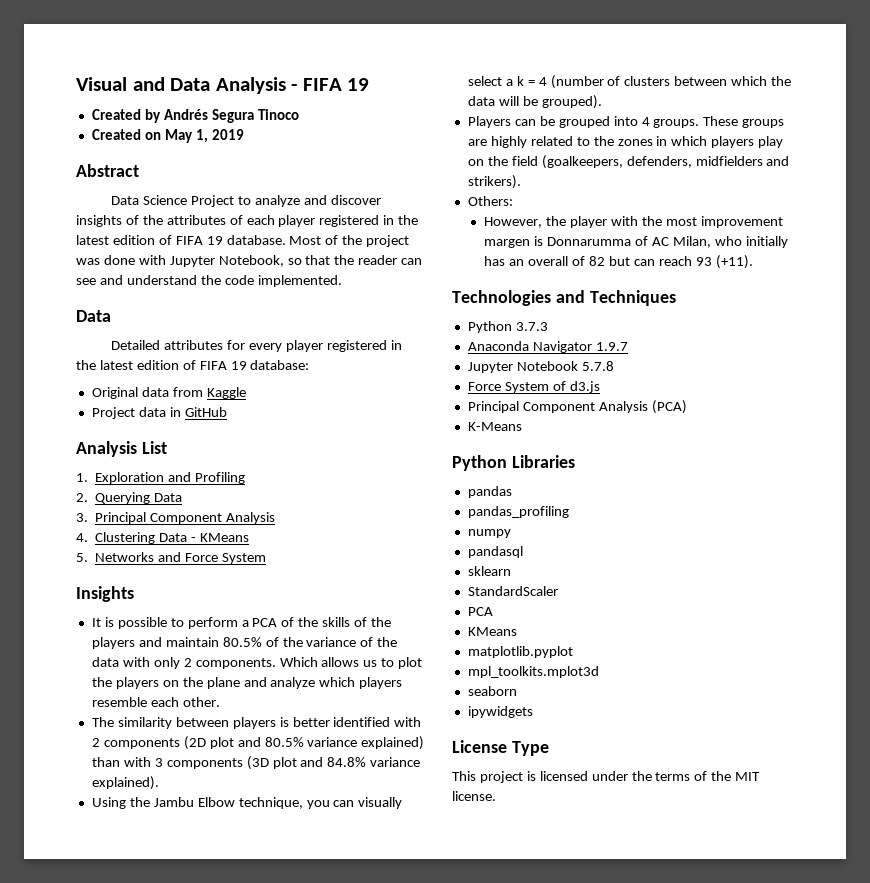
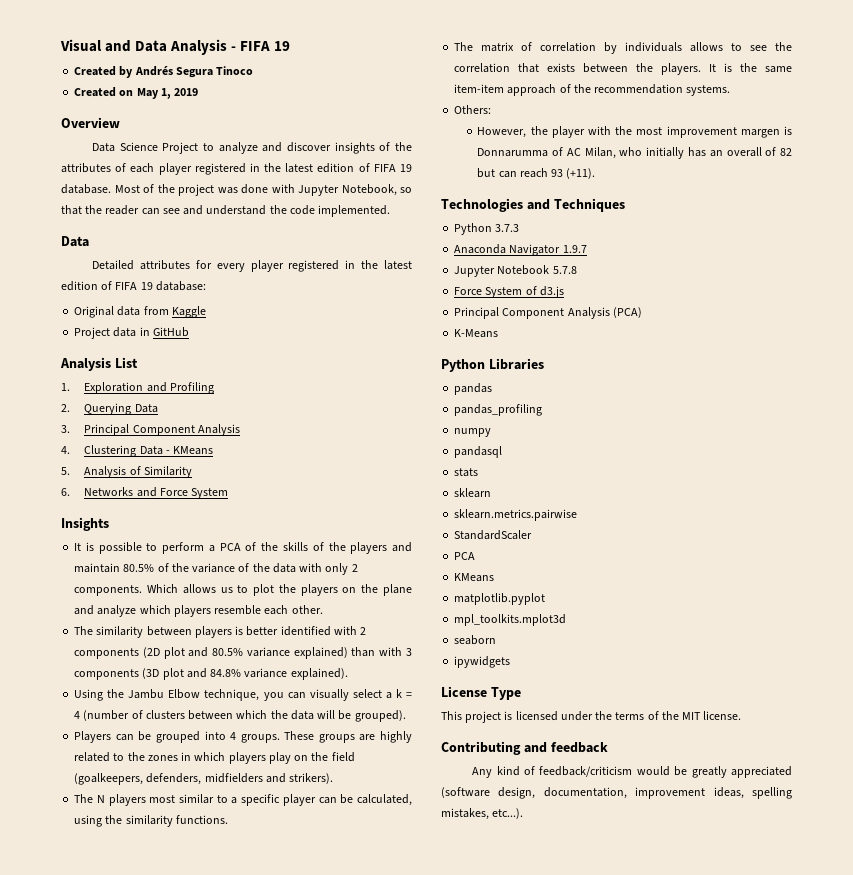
- Abstract
+ Overview
- 5. Networks and Force System
+ 5. Analysis of Similarity
+ 6. Networks and Force System
+ The N players most similar to a specific player can be calculated, using the similarity functions.
+ The matrix of correlation by individuals allows to see the correlation that exists between the players. It is the same item-item approach of the recommendation systems.
+ stats
+ sklearn.metrics.pairwise
+ Contributing and feedback
+ Any kind of feedback/criticism would be greatly appreciated (software design, documentation, improvement ideas, spelling mistakes, etc...).

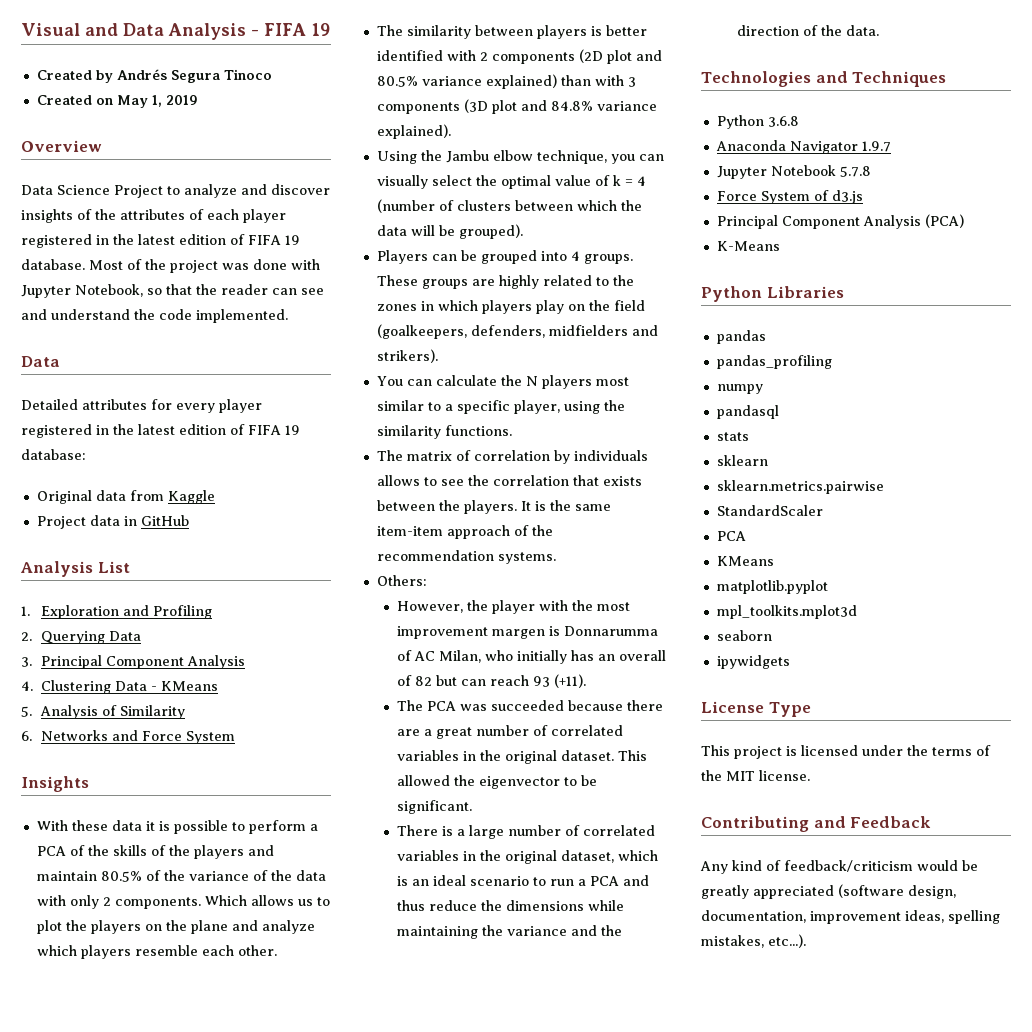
- It is possible to perform a PCA of the skills of the players and maintain 80.5% of the variance of the data with only 2 components.
+ With these data it is possible to perform a PCA of the skills of the players and maintain 80.5% of the variance of the data with only 2 components.
- Using the Jambu Elbow technique, you can visually select a k = 4 (number of clusters between which the data will be grouped).
+ Using the Jambu elbow technique, you can visually select the optimal value of k = 4 (number of clusters between which the data will be grouped).
- The N players most similar to a specific player can be calculated, using the similarity functions.
+ You can calculate the N players most similar to a specific player, using the similarity functions.
+ The PCA was succeeded because there are a great number of correlated variables in the original dataset. This allowed the eigenvector to be significant.
+ There is a large number of correlated variables in the original dataset, which is an ideal scenario to run a PCA and thus reduce the dimensions while maintaining the variance and the direction of the data.
- Python 3.7.3
+ Python 3.6.8
- Contributing and feedback
+ Contributing and Feedback

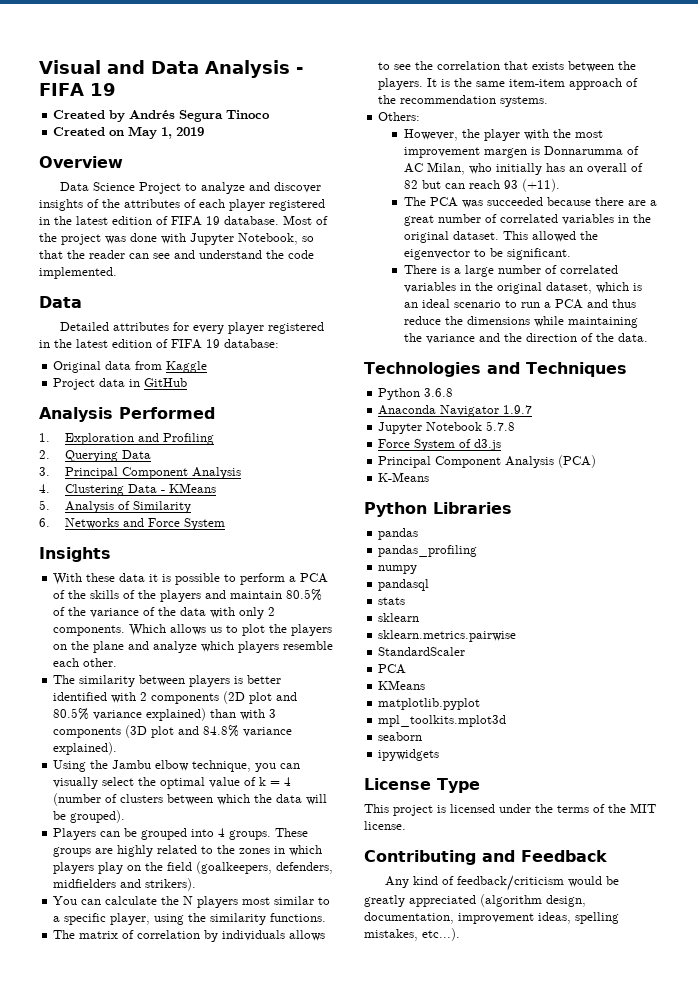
- Analysis List
+ Analysis Performed
- Any kind of feedback/criticism would be greatly appreciated (software design, documentation, improvement ideas, spelling mistakes, etc...).
+ Any kind of feedback/criticism would be greatly appreciated (algorithm design, documentation, improvement ideas, spelling mistakes, etc...).

